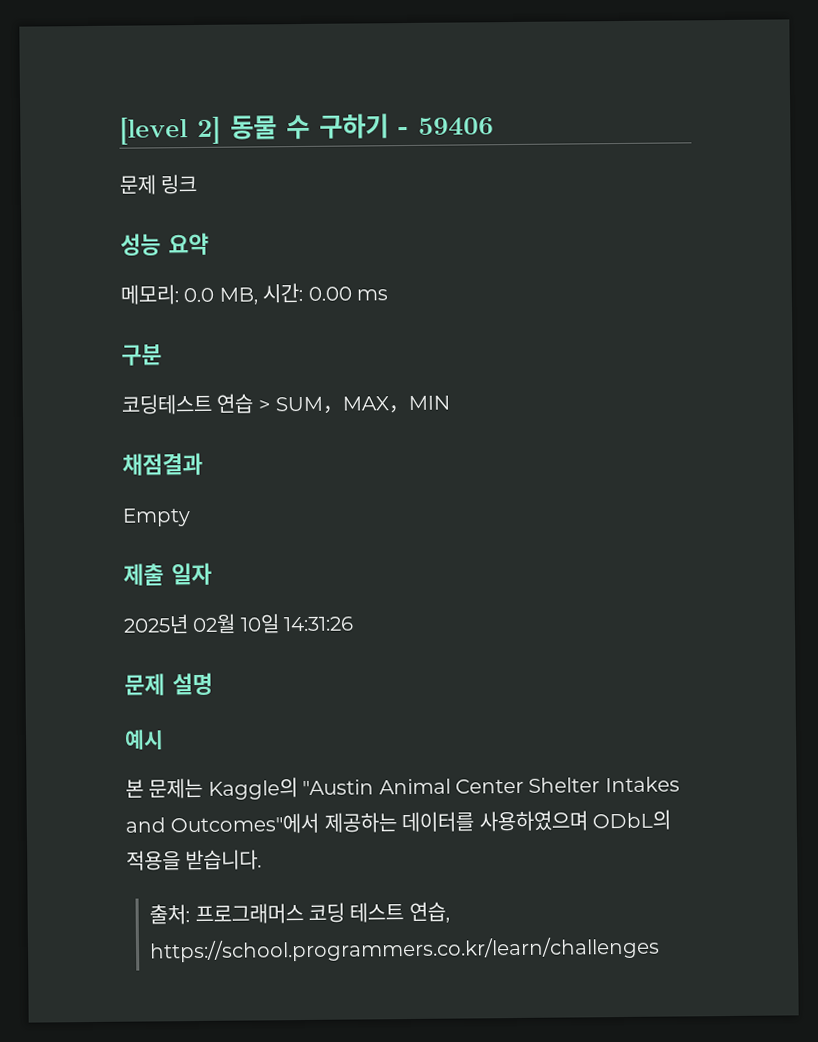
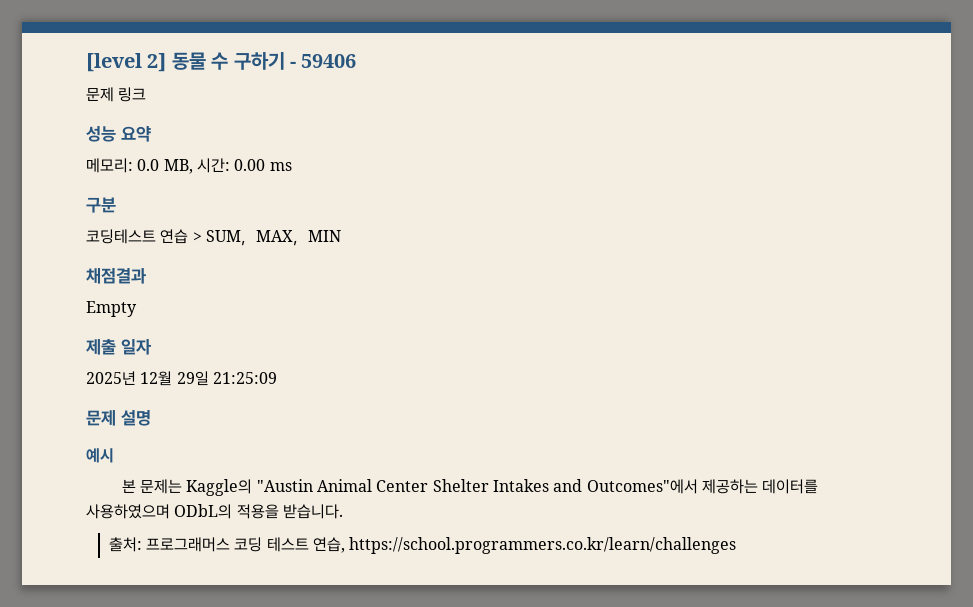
- 2025년 02월 10일 14:31:26
+ 2025년 12월 29일 21:25:09

